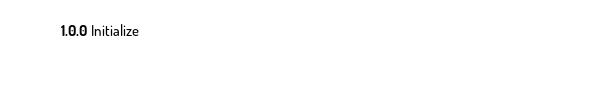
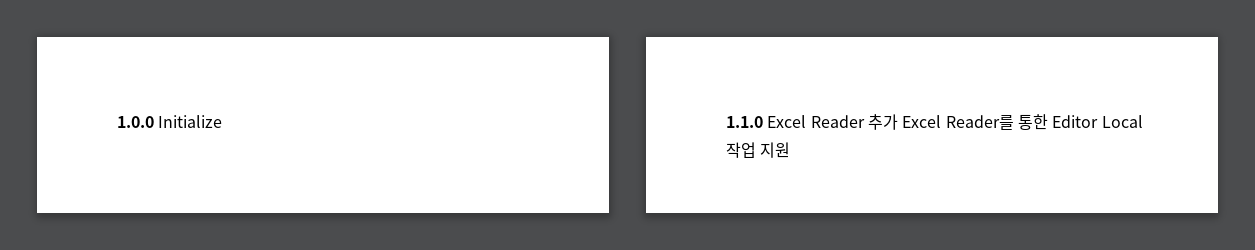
+ 1.1.0 Excel Reader 추가 Excel Reader를 통한 Editor Local 작업 지원

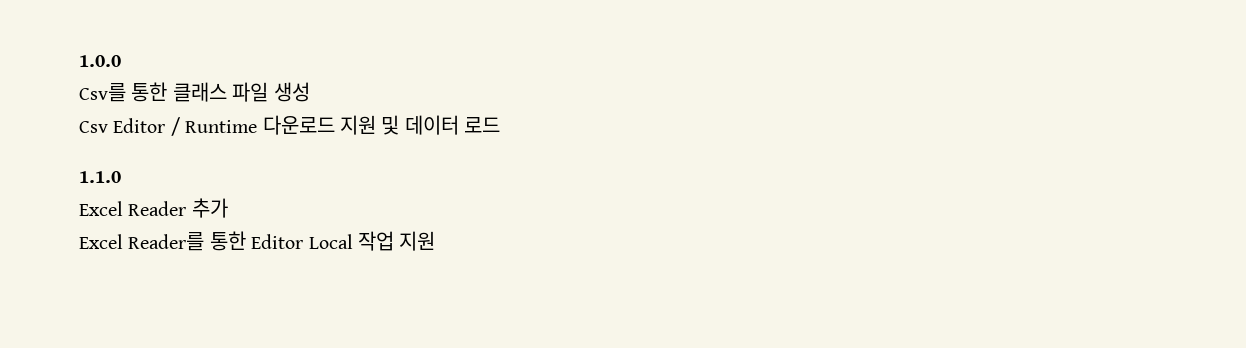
- 1.0.0 Initialize
+ 1.0.0
+ Csv를 통한 클래스 파일 생성
+ Csv Editor / Runtime 다운로드 지원 및 데이터 로드
- 1.1.0 Excel Reader 추가 Excel Reader를 통한 Editor Local 작업 지원
+ 1.1.0
+ Excel Reader 추가
+ Excel Reader를 통한 Editor Local 작업 지원

